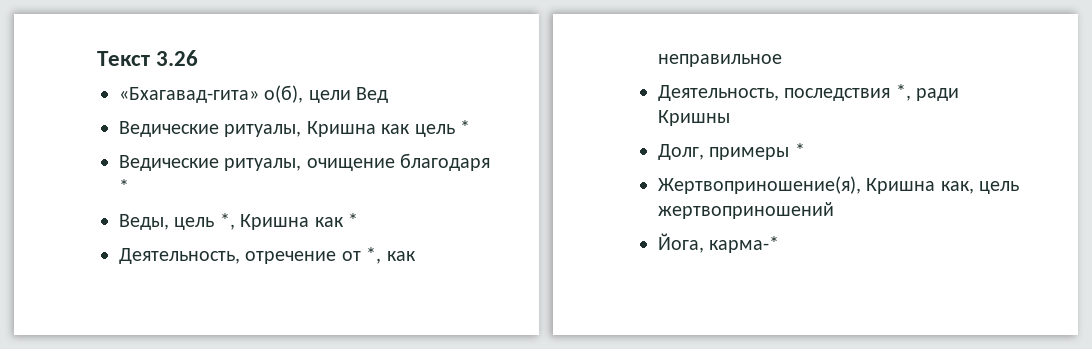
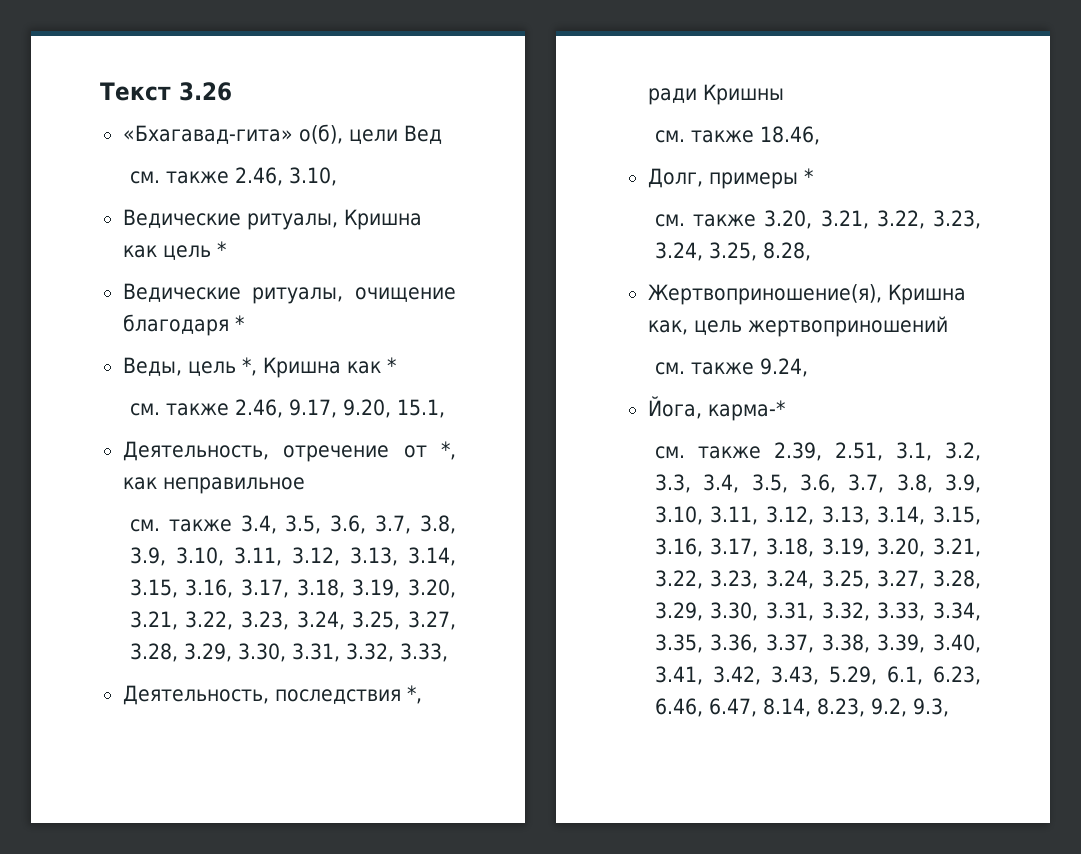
+ см. также 2.46, 3.10,
+ см. также 2.46, 9.17, 9.20, 15.1,
+ см. также 3.4, 3.5, 3.6, 3.7, 3.8, 3.9, 3.10, 3.11, 3.12, 3.13, 3.14, 3.15, 3.16, 3.17, 3.18, 3.19, 3.20, 3.21, 3.22, 3.23, 3.24, 3.25, 3.27, 3.28, 3.29, 3.30, 3.31, 3.32, 3.33,
+ см. также 18.46,
+ см. также 3.20, 3.21, 3.22, 3.23, 3.24, 3.25, 8.28,
+ см. также 9.24,
+ см. также 2.39, 2.51, 3.1, 3.2, 3.3, 3.4, 3.5, 3.6, 3.7, 3.8, 3.9, 3.10, 3.11, 3.12, 3.13, 3.14, 3.15, 3.16, 3.17, 3.18, 3.19, 3.20, 3.21, 3.22, 3.23, 3.24, 3.25, 3.27, 3.28, 3.29, 3.30, 3.31, 3.32, 3.33, 3.34, 3.35, 3.36, 3.37, 3.38, 3.39, 3.40, 3.41, 3.42, 3.43, 5.29, 6.1, 6.23, 6.46, 6.47, 8.14, 8.23, 9.2, 9.3,

